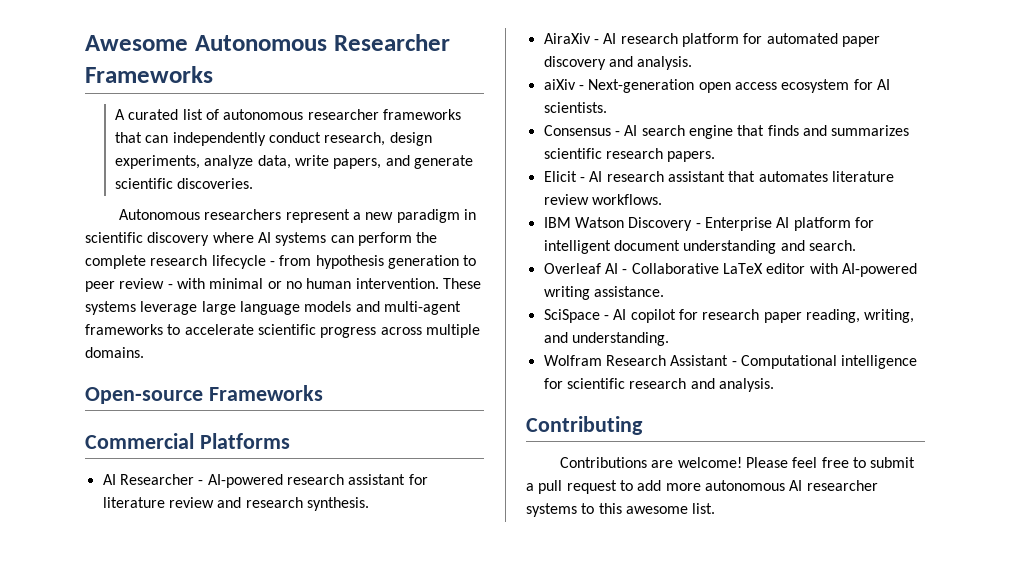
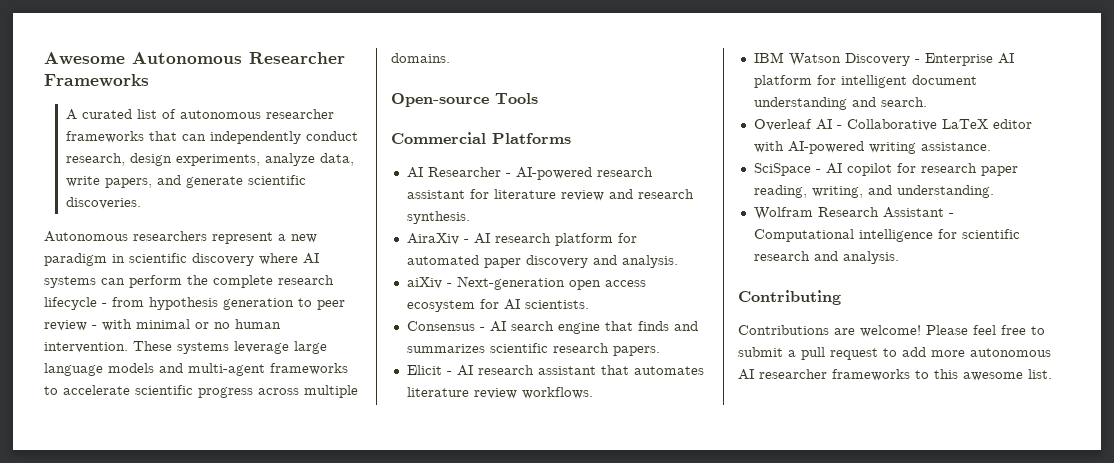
- Open-source Frameworks
+ Open-source Tools
- Please feel free to submit a pull request to add more autonomous AI researcher systems to this awesome list.
+ Please feel free to submit a pull request to add more autonomous AI researcher frameworks to this awesome list.

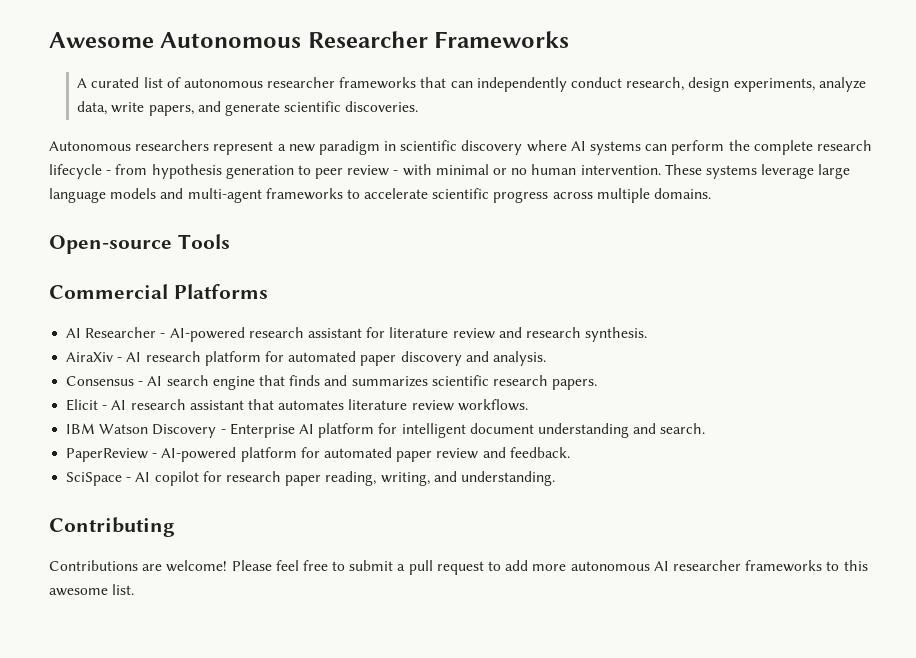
- aiXiv - Next-generation open access ecosystem for AI scientists.
- Overleaf AI - Collaborative LaTeX editor with AI-powered writing assistance.
+ PaperReview - AI-powered platform for automated paper review and feedback.
- Wolfram Research Assistant - Computational intelligence for scientific research and analysis.

